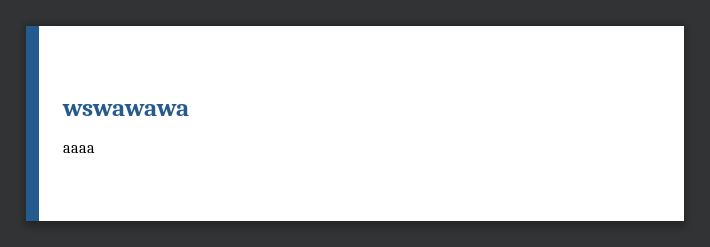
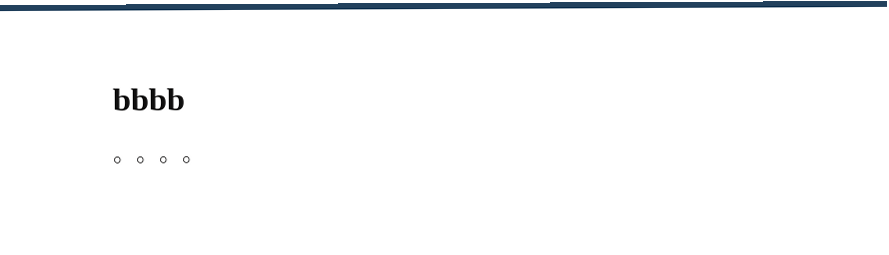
- wswawawa
- aaaa
+ bbbb
+ 。。。。

